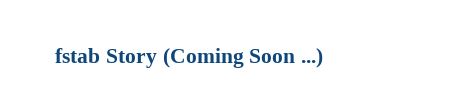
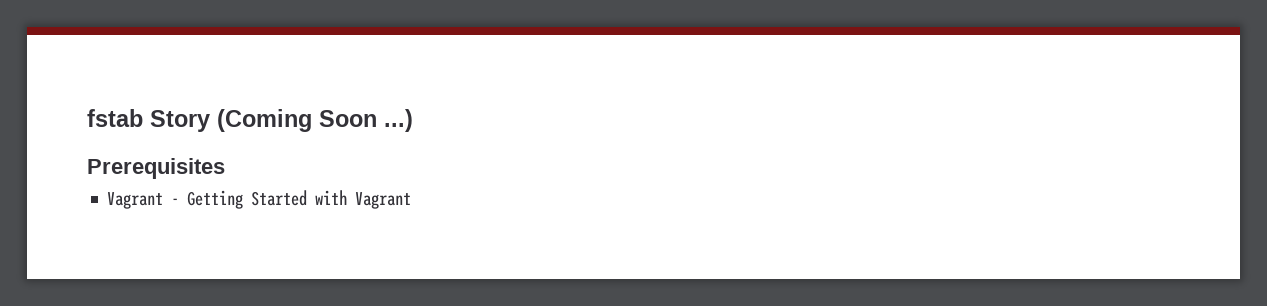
+ Prerequisites
+ Vagrant - Getting Started with Vagrant

